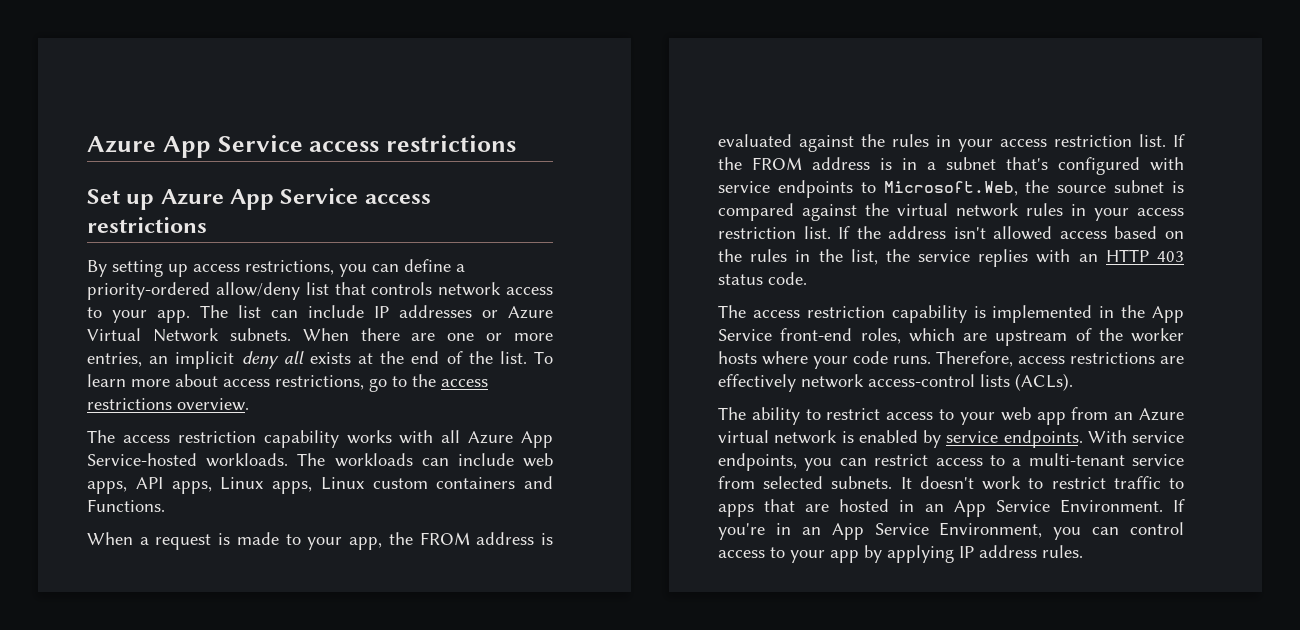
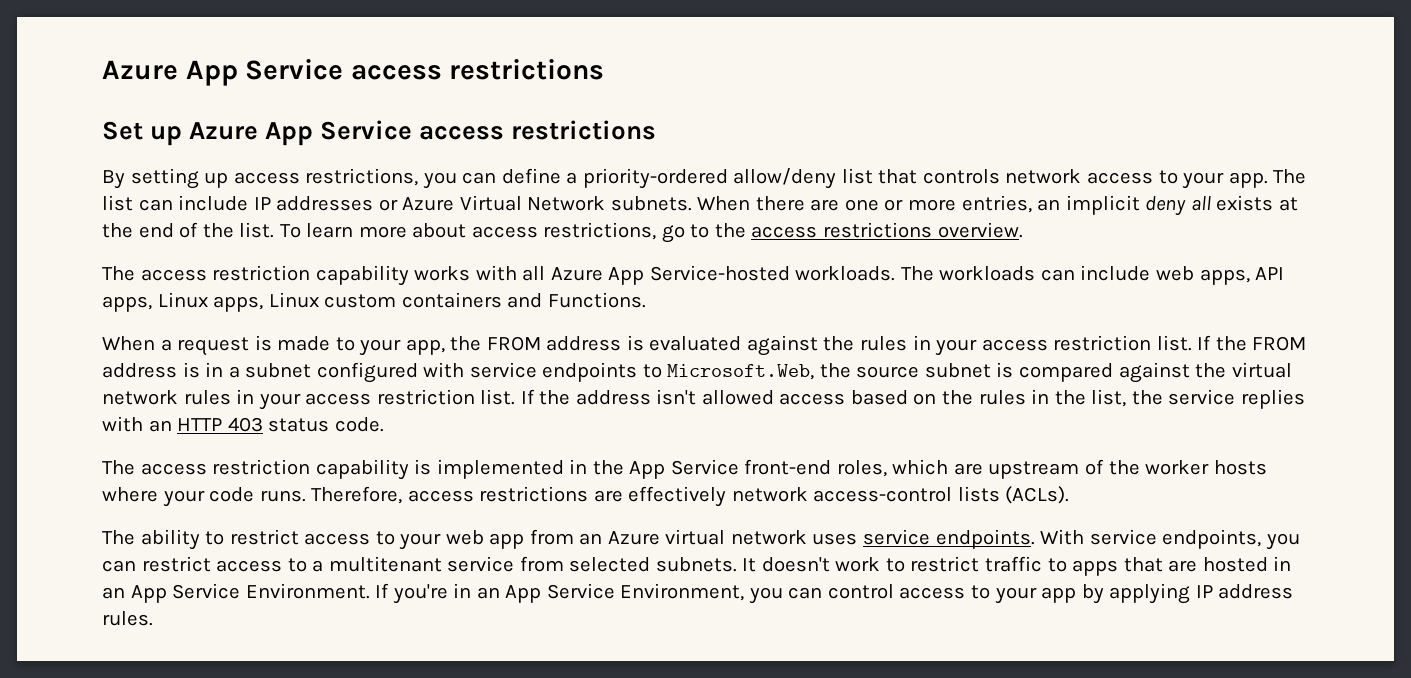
- If the FROM address is in a subnet that's configured with service endpoints to Microsoft.Web, the source subnet is compared against the virtual network rules in your access restriction list.
+ If the FROM address is in a subnet configured with service endpoints to Microsoft.Web, the source subnet is compared against the virtual network rules in your access restriction list.
- The ability to restrict access to your web app from an Azure virtual network is enabled by service endpoints.
+ The ability to restrict access to your web app from an Azure virtual network uses service endpoints.
- With service endpoints, you can restrict access to a multi-tenant service from selected subnets.
+ With service endpoints, you can restrict access to a multitenant service from selected subnets.

